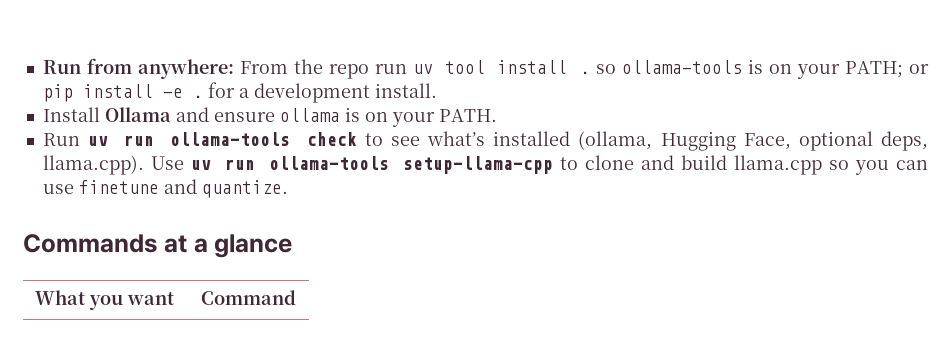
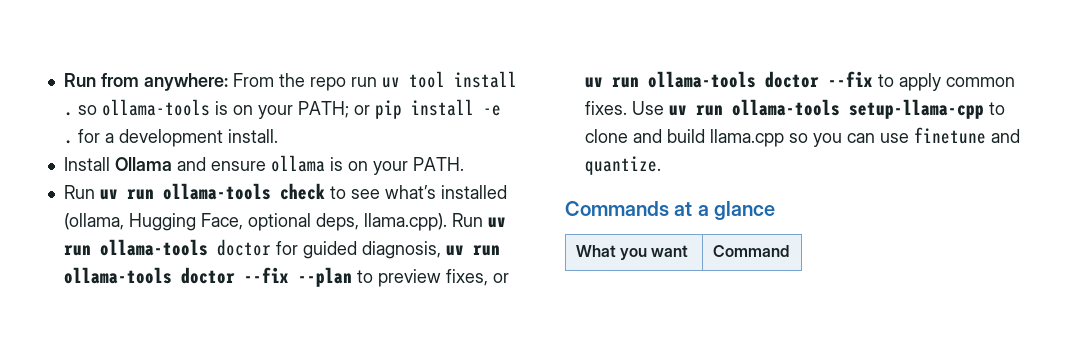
- Run uv run ollama-tools check to see what’s installed (ollama, Hugging Face, optional deps, llama.cpp). Use uv run ollama-tools setup-llama-cpp to clone and build llama.cpp so you can use finetune and quantize.
+ Run uv run ollama-tools check to see what’s installed (ollama, Hugging Face, optional deps, llama.cpp). Run uv run ollama-tools doctor for guided diagnosis, uv run ollama-tools doctor --fix --plan to preview fixes, or uv run ollama-tools doctor --fix to apply common fixes. Use uv run ollama-tools setup-llama-cpp to clone and build llama.cpp so you can use finetune and quantize.

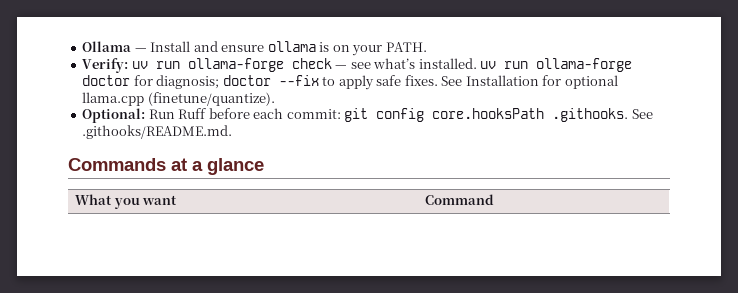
- Run from anywhere: From the repo run uv tool install . so ollama-tools is on your PATH; or pip install -e . for a development install.
- Install Ollama and ensure ollama is on your PATH.
+ Ollama — Install and ensure ollama is on your PATH.
- Run uv run ollama-tools check to see what’s installed (ollama, Hugging Face, optional deps, llama.cpp). Run uv run ollama-tools doctor for guided diagnosis, uv run ollama-tools doctor --fix --plan to preview fixes, or uv run ollama-tools doctor --fix to apply common fixes. Use uv run ollama-tools setup-llama-cpp to clone and build llama.cpp so you can use finetune and quantize.
+ Verify: uv run ollama-forge check — see what’s installed. uv run ollama-forge doctor for diagnosis; doctor --fix to apply safe fixes. See Installation for optional llama.cpp (finetune/quantize).
+ Optional: Run Ruff before each commit: git config core.hooksPath .githooks. See .githooks/README.md.

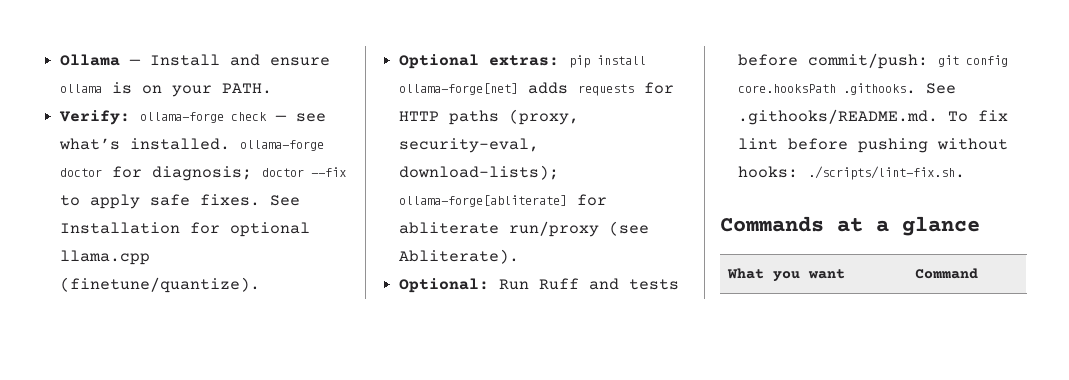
- Verify: uv run ollama-forge check — see what’s installed. uv run ollama-forge doctor for diagnosis; doctor --fix to apply safe fixes.
+ Verify: ollama-forge check — see what’s installed. ollama-forge doctor for diagnosis; doctor --fix to apply safe fixes.
+ Optional extras: pip install ollama-forge[net] adds requests for HTTP paths (proxy, security-eval, download-lists); ollama-forge[abliterate] for abliterate run/proxy (see Abliterate).
- Optional: Run Ruff before each commit: git config core.hooksPath .githooks. See .githooks/README.md.
+ Optional: Run Ruff and tests before commit/push: git config core.hooksPath .githooks. See .githooks/README.md. To fix lint before pushing without hooks: ./scripts/lint-fix.sh.

